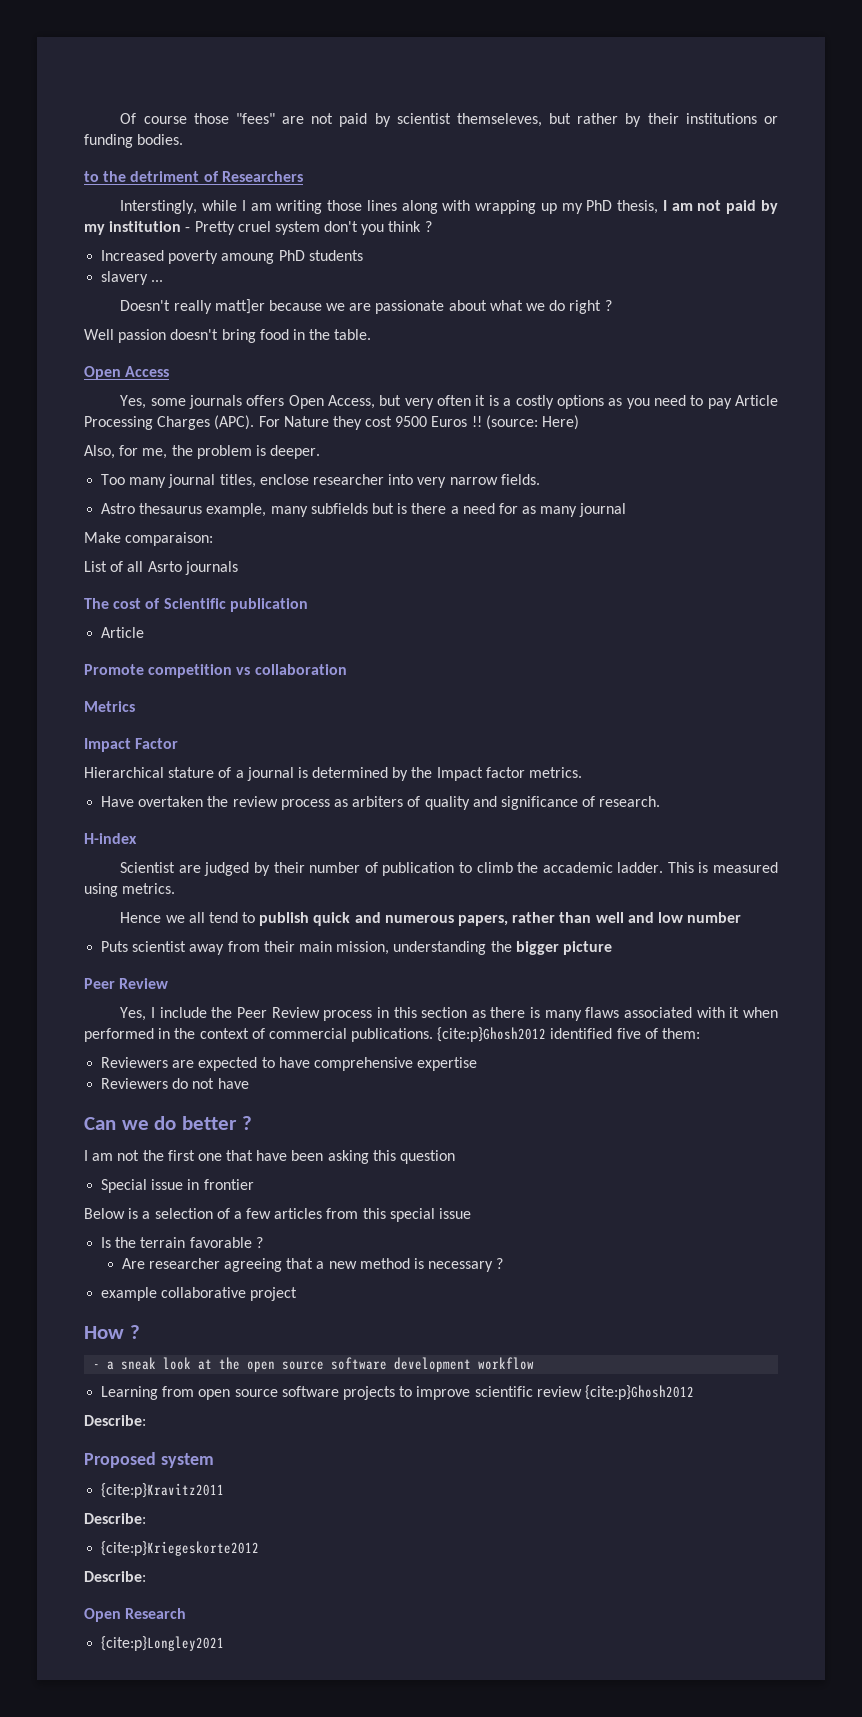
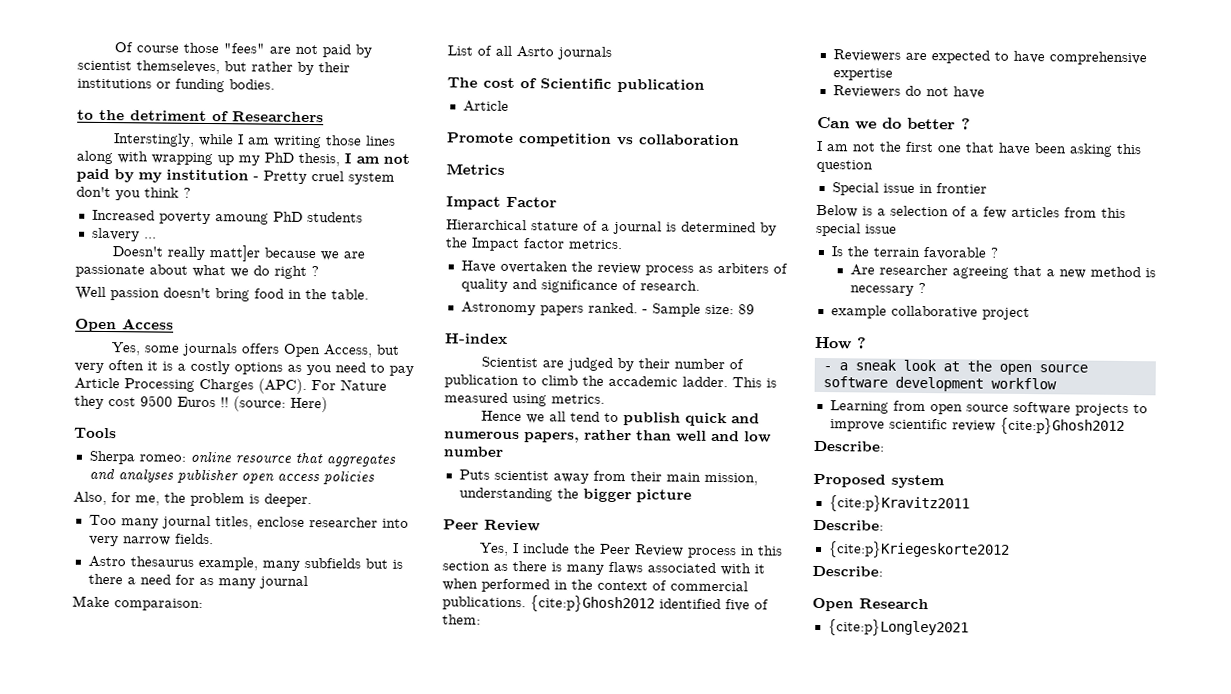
+ Tools
+ Sherpa romeo: online resource that aggregates and analyses publisher open access policies
+ Astronomy papers ranked. - Sample size: 89

